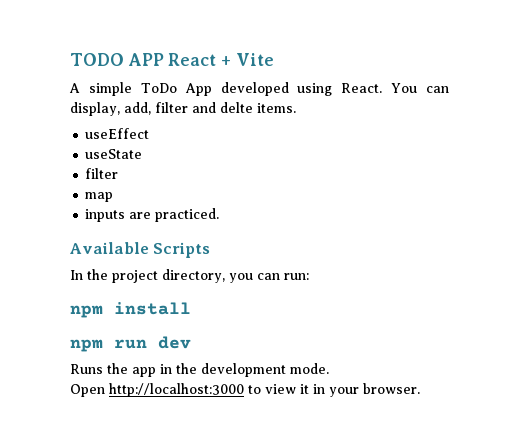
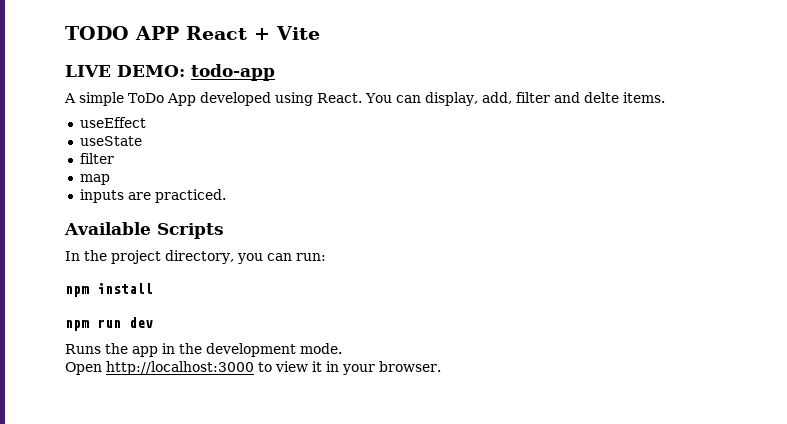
+ LIVE DEMO: todo-app

